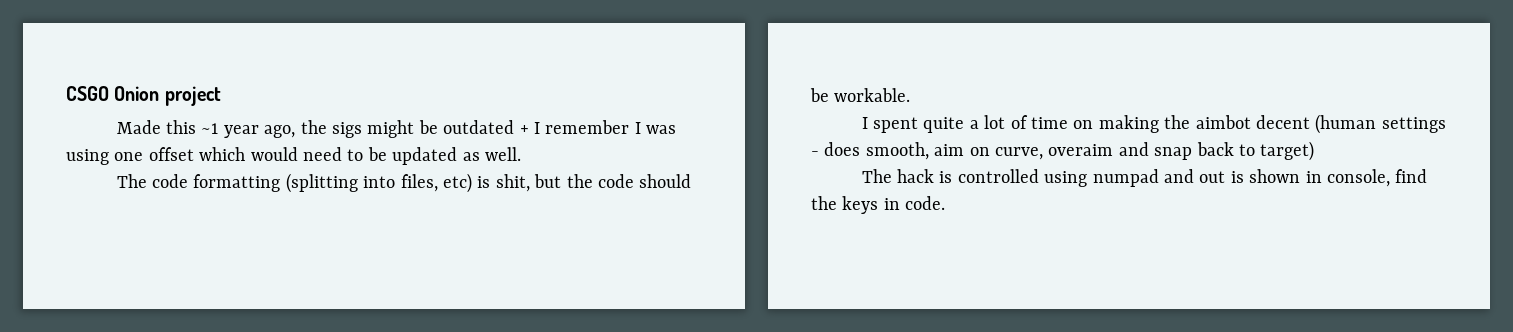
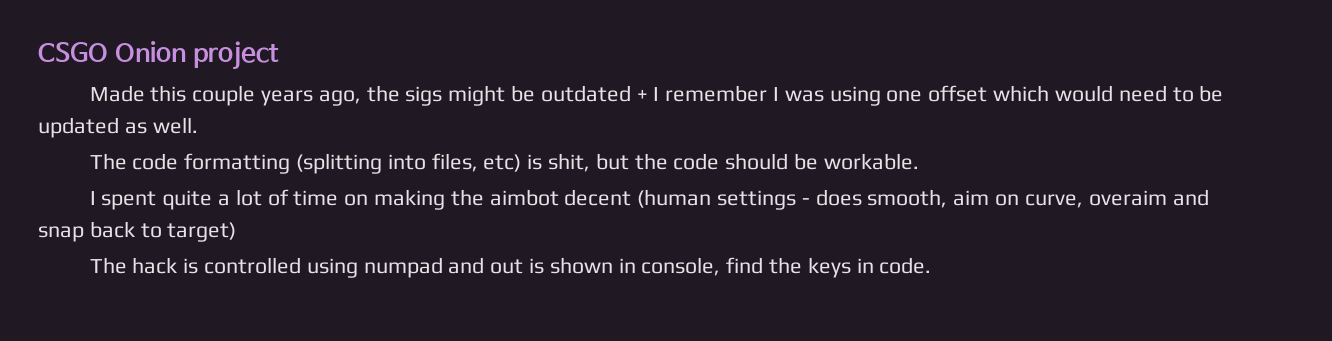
- Made this ~1 year ago, the sigs might be outdated + I remember I was using one offset which would need to be updated as well.
+ Made this couple years ago, the sigs might be outdated + I remember I was using one offset which would need to be updated as well.

